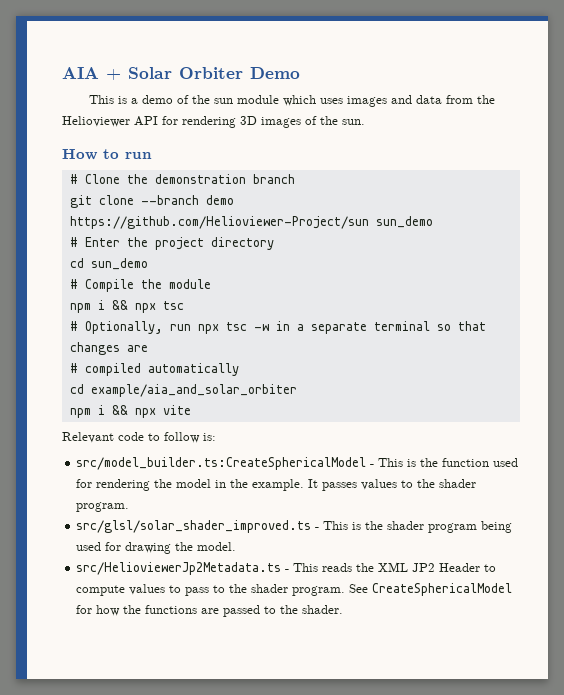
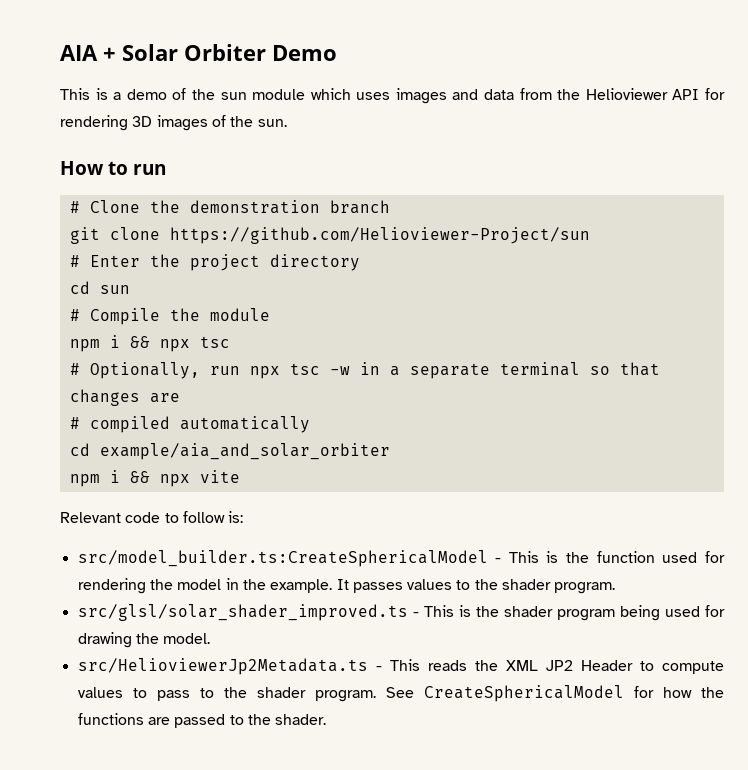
- git clone --branch demo https://github.com/Helioviewer-Project/sun sun_demo
+ git clone https://github.com/Helioviewer-Project/sun
- cd sun_demo
+ cd sun

